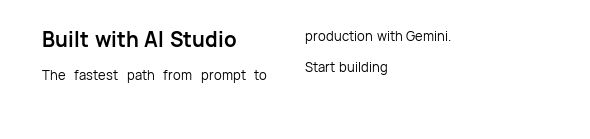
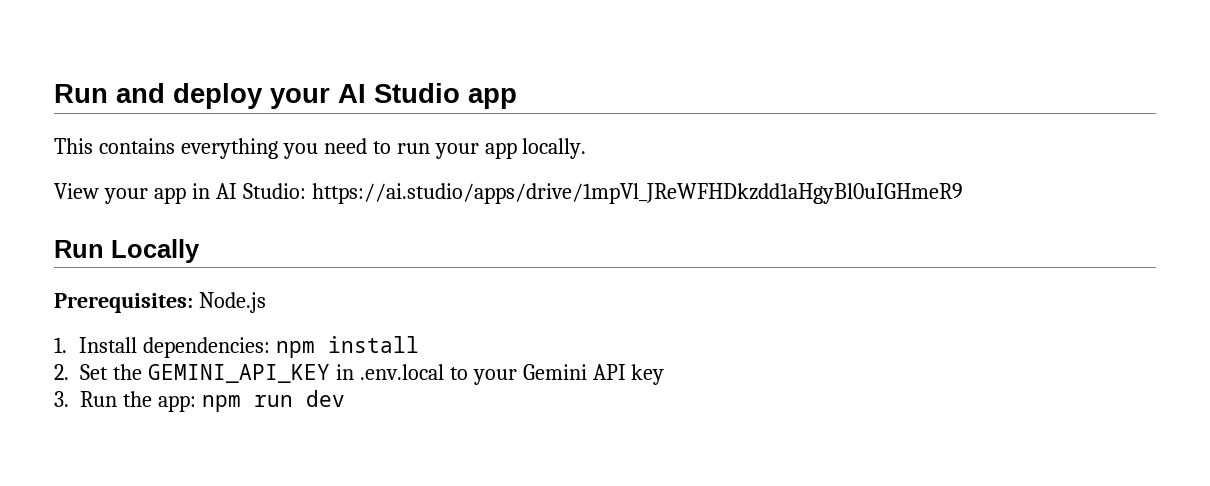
- Built with AI Studio
- The fastest path from prompt to production with Gemini.
- Start building
+ Run and deploy your AI Studio app
+ This contains everything you need to run your app locally.
+ View your app in AI Studio: https://ai.studio/apps/drive/1mpVl_JReWFHDkzdd1aHgyBl0uIGHmeR9
+ Run Locally
+ Prerequisites: Node.js
+ 1. Install dependencies: npm install
+ 2. Set the GEMINI_API_KEY in .env.local to your Gemini API key
+ 3. Run the app: npm run dev

